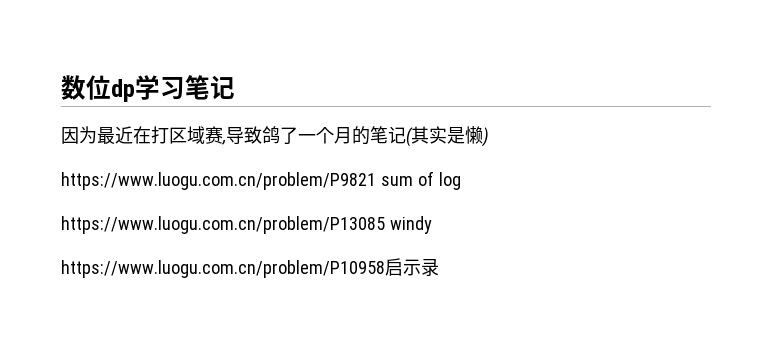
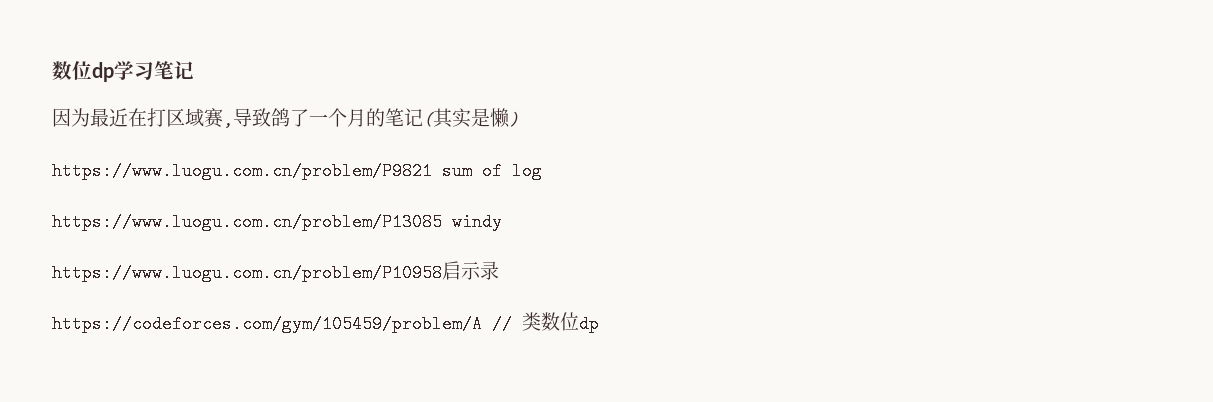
+ https://codeforces.com/gym/105459/problem/A // 类数位dp

